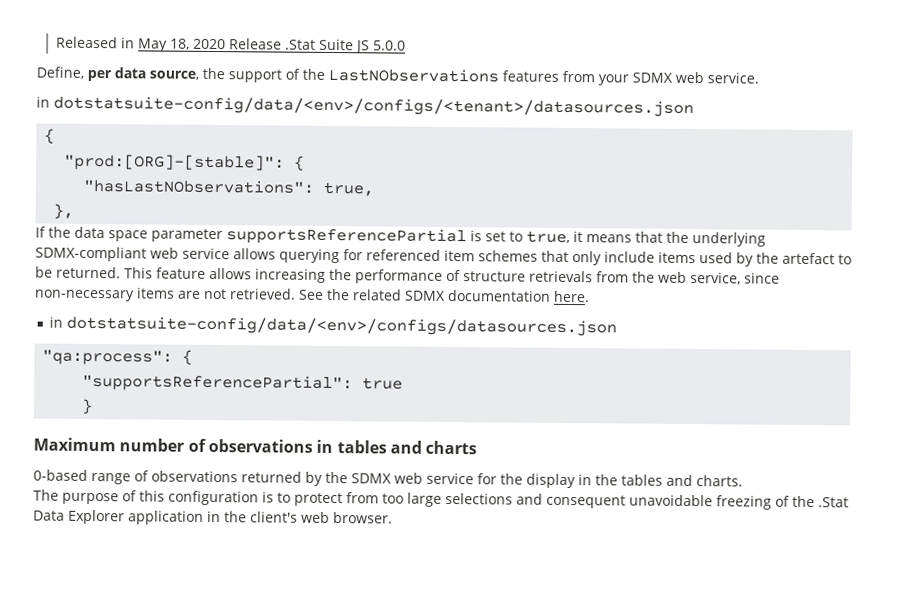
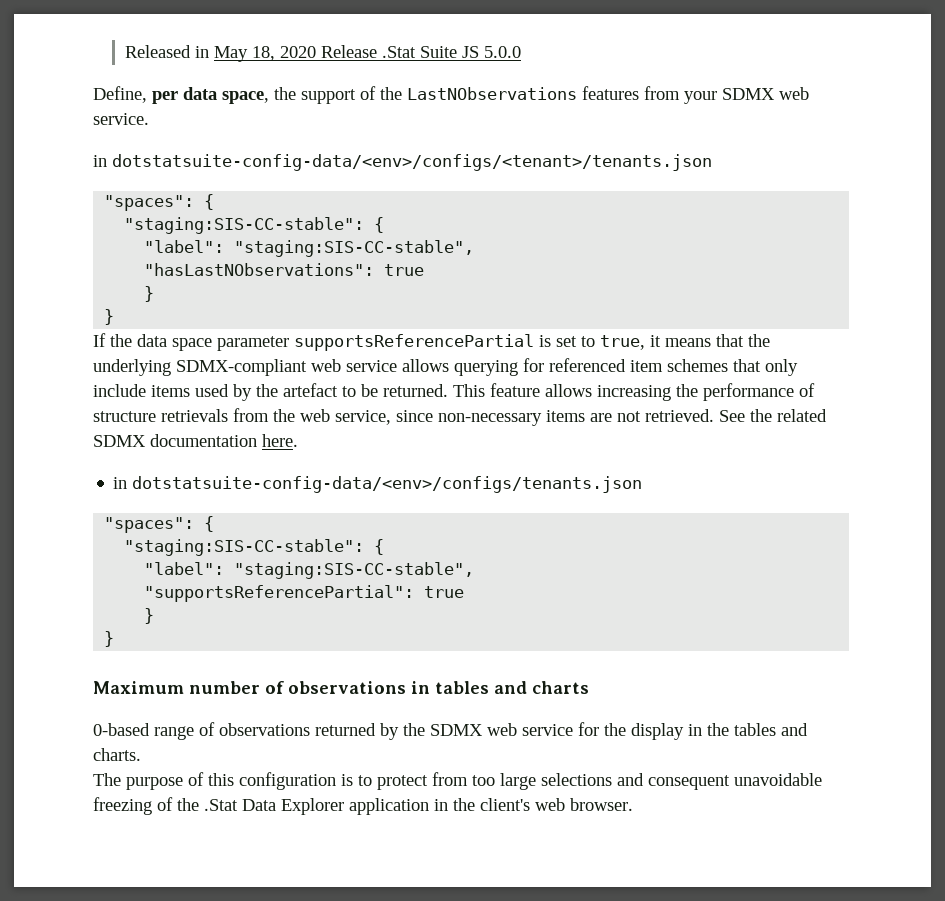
- Define, per data source, the support of the LastNObservations features from your SDMX web service.
+ Define, per data space, the support of the LastNObservations features from your SDMX web service.
- in dotstatsuite-config/data/<env>/configs/<tenant>/datasources.json
- {
- "prod:[ORG]-[stable]": {
+ in dotstatsuite-config-data/<env>/configs/<tenant>/tenants.json
+ "spaces": {
+ "staging:SIS-CC-stable": {
+ "label": "staging:SIS-CC-stable",
- "hasLastNObservations": true,
- },
+ "hasLastNObservations": true
+ }
+ }
- in dotstatsuite-config/data/<env>/configs/datasources.json
- "qa:process": {
+ in dotstatsuite-config-data/<env>/configs/tenants.json
+ "spaces": {
+ "staging:SIS-CC-stable": {
+ "label": "staging:SIS-CC-stable",
  "supportsReferencePartial": true
+ }

